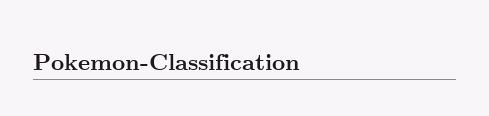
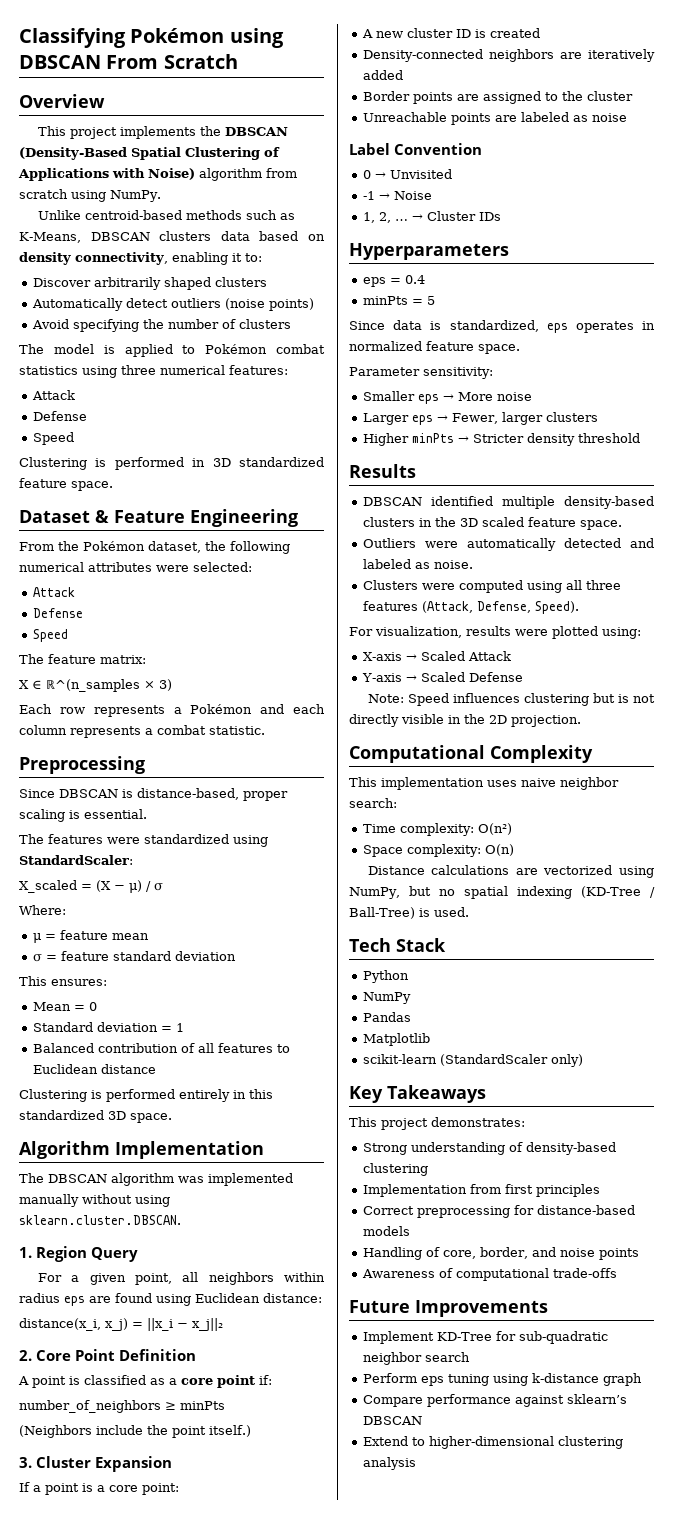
- Pokemon-Classification
+ Classifying Pokémon using DBSCAN From Scratch
+ Overview
+ This project implements the DBSCAN (Density-Based Spatial Clustering of Applications with Noise) algorithm from scratch using NumPy.
+ Unlike centroid-based methods such as K-Means, DBSCAN clusters data based on density connectivity, enabling it to:
+ Discover arbitrarily shaped clusters
+ Automatically detect outliers (noise points)
+ Avoid specifying the number of clusters
+ The model is applied to Pokémon combat statistics using three numerical features:
+ Attack
+ Defense
+ Speed
+ Clustering is performed in 3D standardized feature space.
+ Dataset & Feature Engineering
+ From the Pokémon dataset, the following numerical attributes were selected:
+ Attack
+ Defense
+ Speed
+ The feature matrix:
+ X ∈ ℝ^(n_samples × 3)
+ Each row represents a Pokémon and each column represents a combat statistic.
+ Preprocessing
+ Since DBSCAN is distance-based, proper scaling is essential.
+ The features were standardized using StandardScaler:
+ X_scaled = (X − μ) / σ
+ Where:
+ μ = feature mean
+ σ = feature standard deviation
+ This ensures:
+ Mean = 0
+ Standard deviation = 1
+ Balanced contribution of all features to Euclidean distance
+ Clustering is performed entirely in this standardized 3D space.
+ Algorithm Implementation
+ The DBSCAN algorithm was implemented manually without using sklearn.cluster.DBSCAN.
+ 1. Region Query
+ For a given point, all neighbors within radius eps are found using Euclidean distance:
+ distance(x_i, x_j) = ||x_i − x_j||₂
+ 2. Core Point Definition
+ A point is classified as a core point if:
+ number_of_neighbors ≥ minPts
+ (Neighbors include the point itself.)
+ 3. Cluster Expansion
+ If a point is a core point:
+ A new cluster ID is created
+ Density-connected neighbors are iteratively added
+ Border points are assigned to the cluster
+ Unreachable points are labeled as noise
+ Label Convention
+ 0 → Unvisited
+ -1 → Noise
+ 1, 2, … → Cluster IDs
+ Hyperparameters
+ eps = 0.4
+ minPts = 5
+ Since data is standardized, eps operates in normalized feature space.
+ Parameter sensitivity:
+ Smaller eps → More noise
+ Larger eps → Fewer, larger clusters
+ Higher minPts → Stricter density threshold
+ Results
+ DBSCAN identified multiple density-based clusters in the 3D scaled feature space.
+ Outliers were automatically detected and labeled as noise.
+ Clusters were computed using all three features (Attack, Defense, Speed).
+ For visualization, results were plotted using:
+ X-axis → Scaled Attack
+ Y-axis → Scaled Defense
+ Note: Speed influences clustering but is not directly visible in the 2D projection.
+ Computational Complexity
+ This implementation uses naive neighbor search:
+ Time complexity: O(n²)
+ Space complexity: O(n)
+ Distance calculations are vectorized using NumPy, but no spatial indexing (KD-Tree / Ball-Tree) is used.
+ Tech Stack
+ Python
+ NumPy
+ Pandas
+ Matplotlib
+ scikit-learn (StandardScaler only)
+ Key Takeaways
+ This project demonstrates:
+ Strong understanding of density-based clustering
+ Implementation from first principles
+ Correct preprocessing for distance-based models
+ Handling of core, border, and noise points
+ Awareness of computational trade-offs
+ Future Improvements
+ Implement KD-Tree for sub-quadratic neighbor search
+ Perform eps tuning using k-distance graph
+ Compare performance against sklearn’s DBSCAN
+ Extend to higher-dimensional clustering analysis

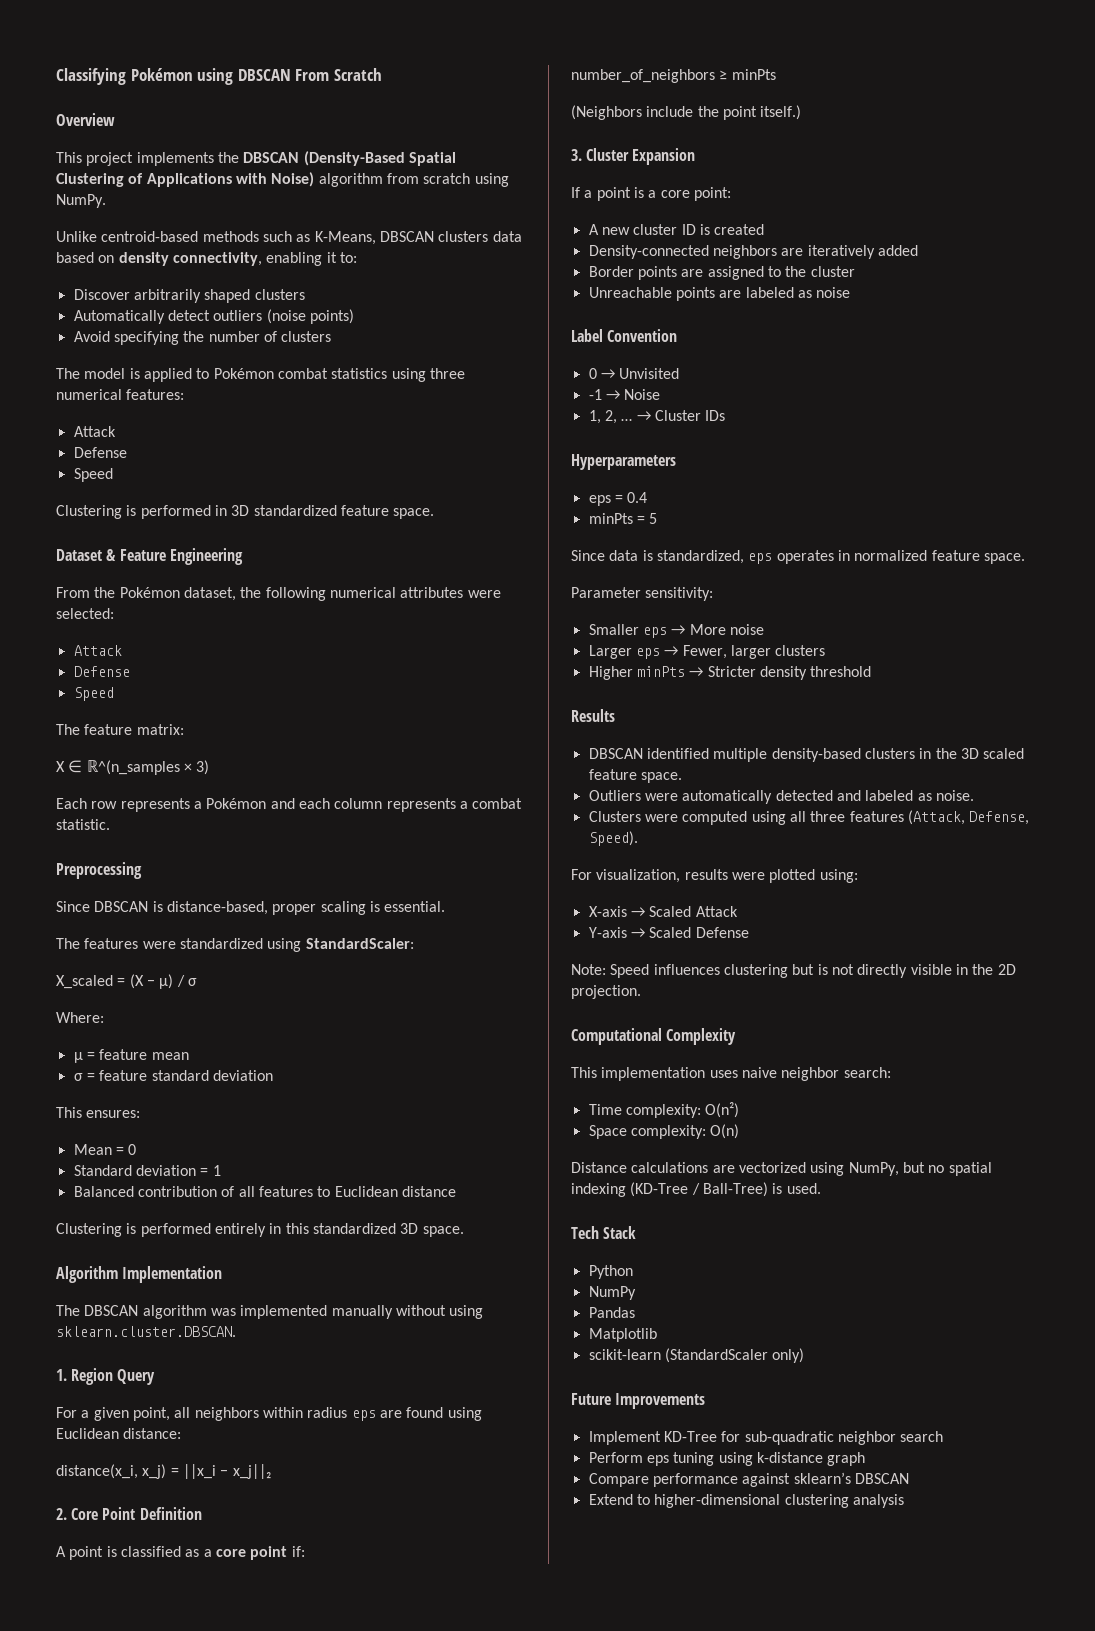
- Key Takeaways
- This project demonstrates:
- Strong understanding of density-based clustering
- Implementation from first principles
- Correct preprocessing for distance-based models
- Handling of core, border, and noise points
- Awareness of computational trade-offs

